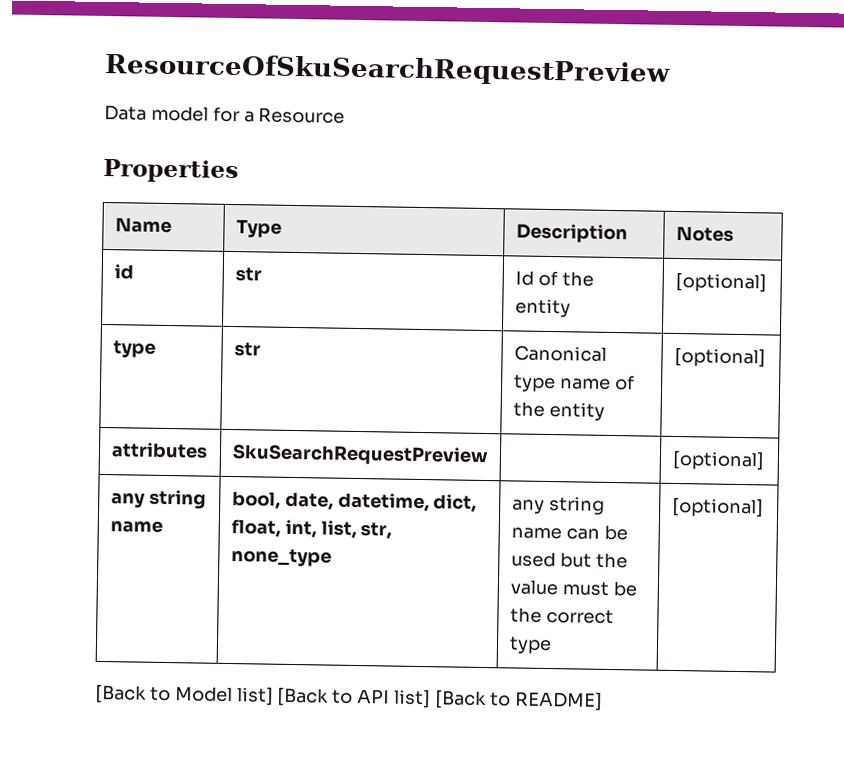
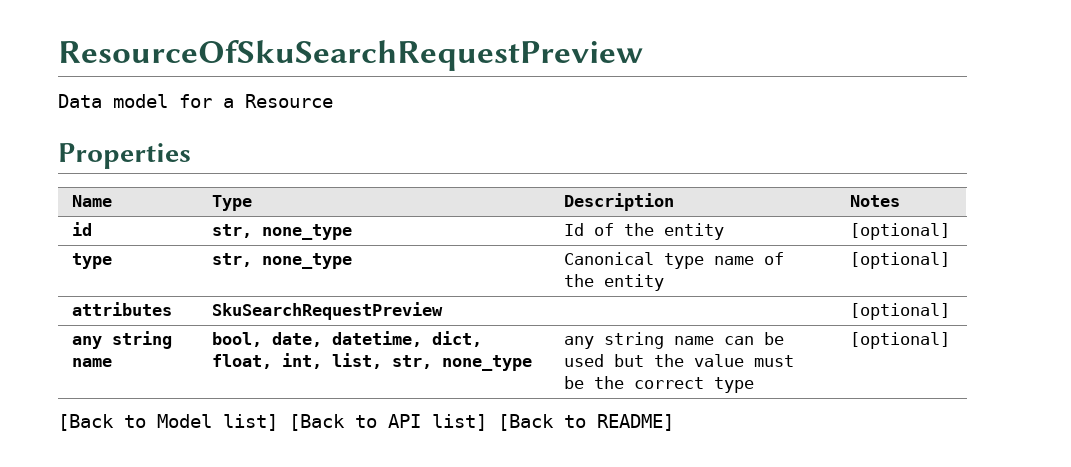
- id | str | Id of the entity | [optional]
+ id | str, none_type | Id of the entity | [optional]
- type | str | Canonical type name of the entity | [optional]
+ type | str, none_type | Canonical type name of the entity | [optional]

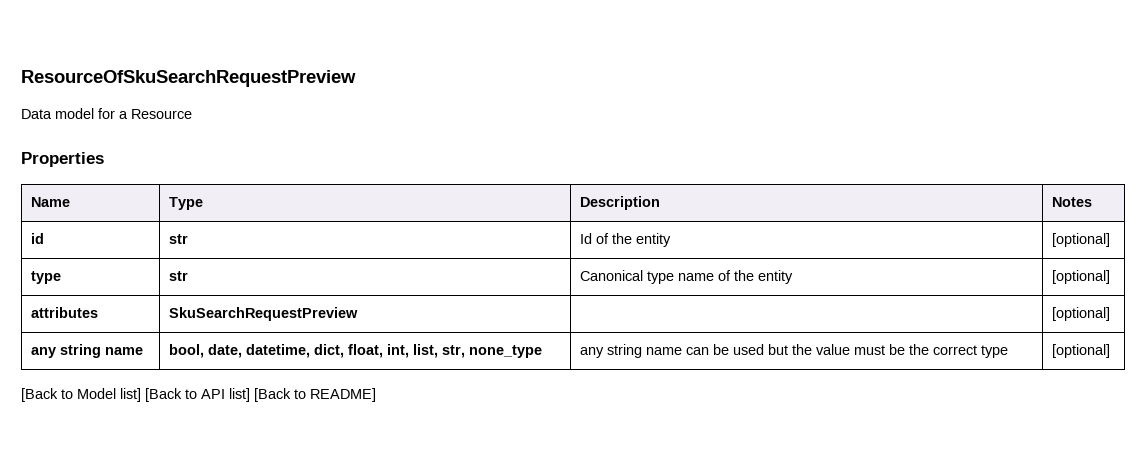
- id | str, none_type | Id of the entity | [optional]
+ id | str | Id of the entity | [optional]
- type | str, none_type | Canonical type name of the entity | [optional]
+ type | str | Canonical type name of the entity | [optional]

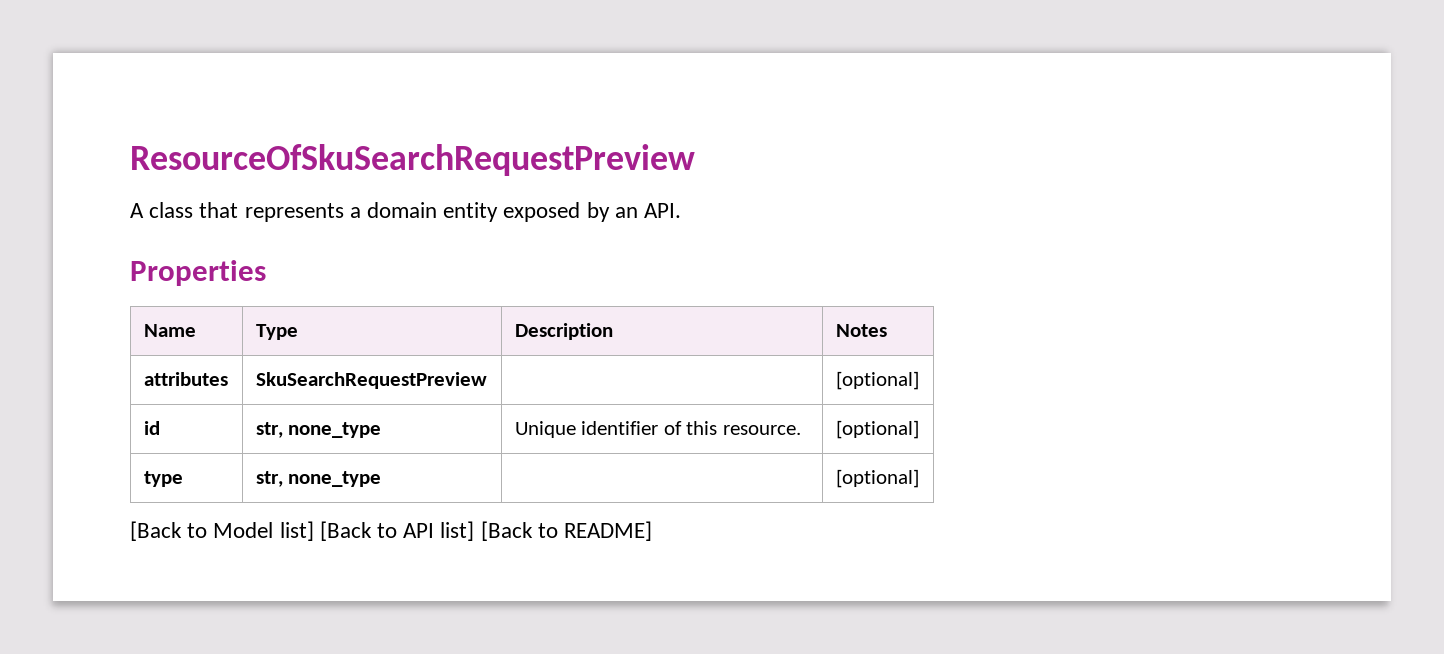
- Data model for a Resource
+ A class that represents a domain entity exposed by an API.
- id | str | Id of the entity | [optional]
- type | str | Canonical type name of the entity | [optional]
  attributes | SkuSearchRequestPreview | | [optional]
- any string name | bool, date, datetime, dict, float, int, list, str, none_type | any string name can be used but the value must be the correct type | [optional]
+ id | str, none_type | Unique identifier of this resource. | [optional]
+ type | str, none_type | | [optional]

